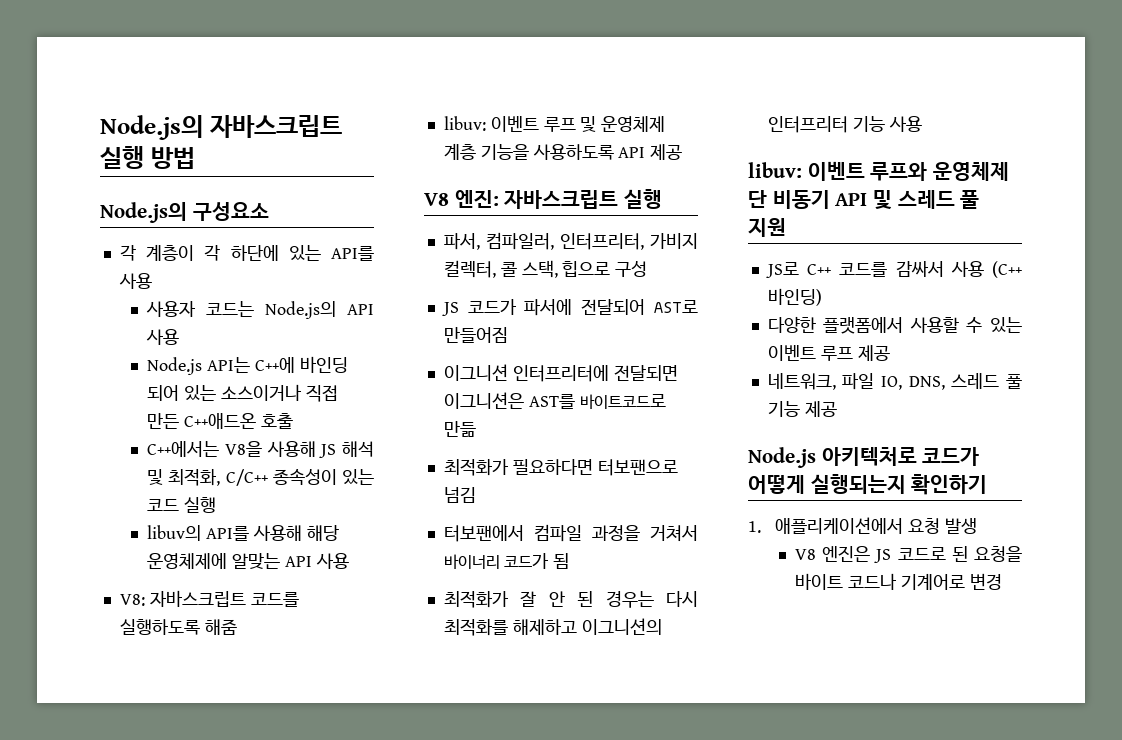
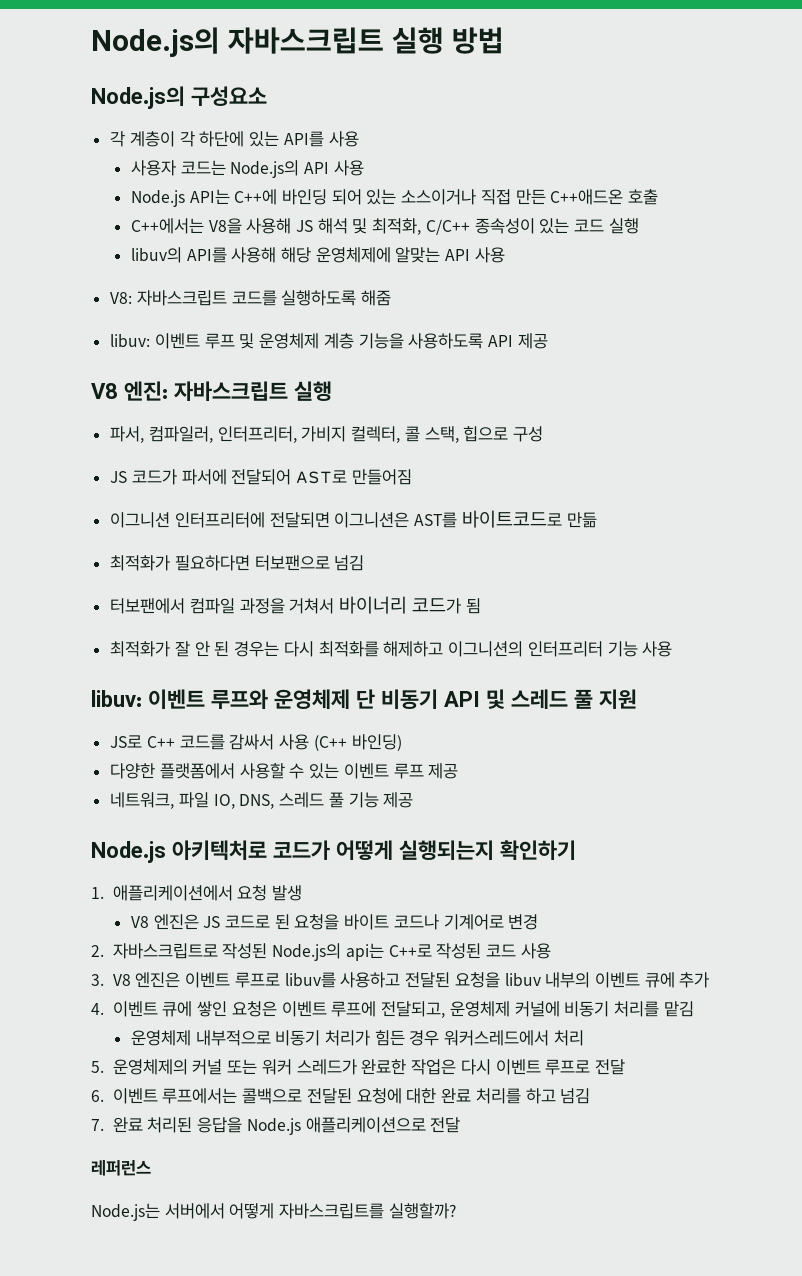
+ 2. 자바스크립트로 작성된 Node.js의 api는 C++로 작성된 코드 사용
+ 3. V8 엔진은 이벤트 루프로 libuv를 사용하고 전달된 요청을 libuv 내부의 이벤트 큐에 추가
+ 4. 이벤트 큐에 쌓인 요청은 이벤트 루프에 전달되고, 운영체제 커널에 비동기 처리를 맡김
+ 운영체제 내부적으로 비동기 처리가 힘든 경우 워커스레드에서 처리
+ 5. 운영체제의 커널 또는 워커 스레드가 완료한 작업은 다시 이벤트 루프로 전달
+ 6. 이벤트 루프에서는 콜백으로 전달된 요청에 대한 완료 처리를 하고 넘김
+ 7. 완료 처리된 응답을 Node.js 애플리케이션으로 전달
+ 레퍼런스
+ Node.js는 서버에서 어떻게 자바스크립트를 실행할까?

